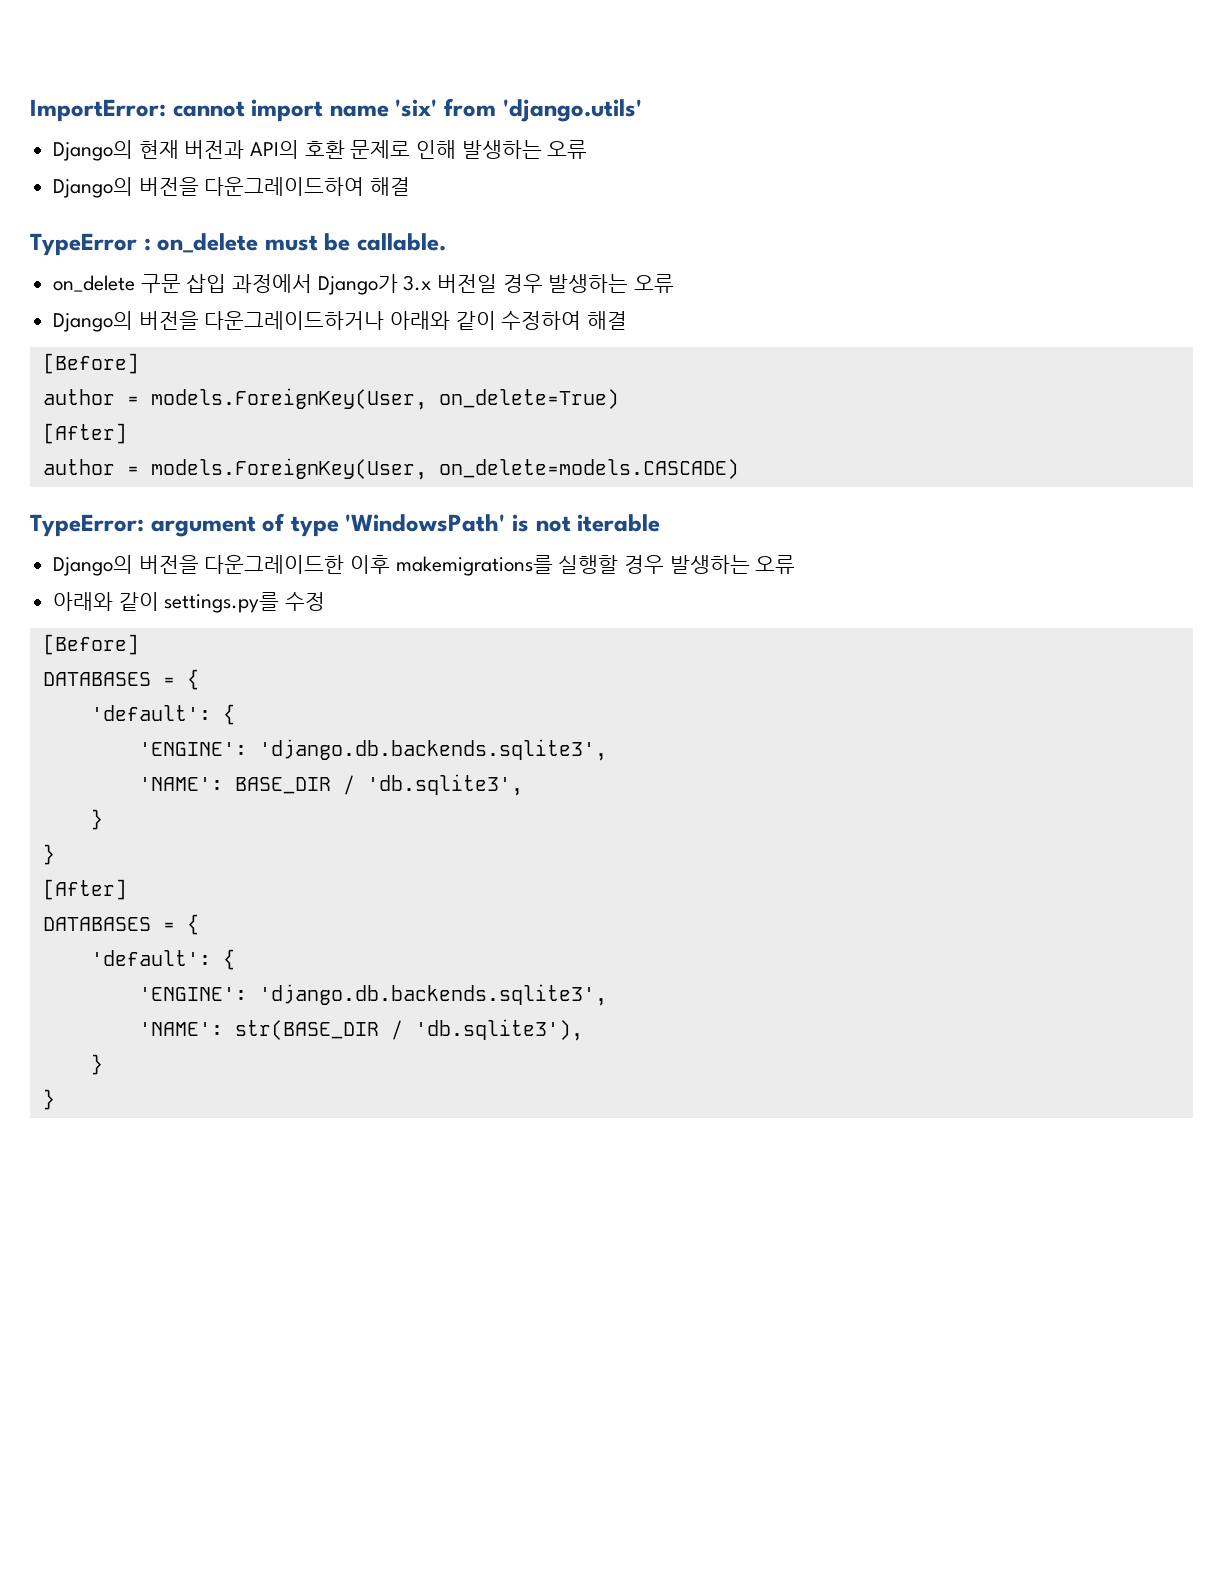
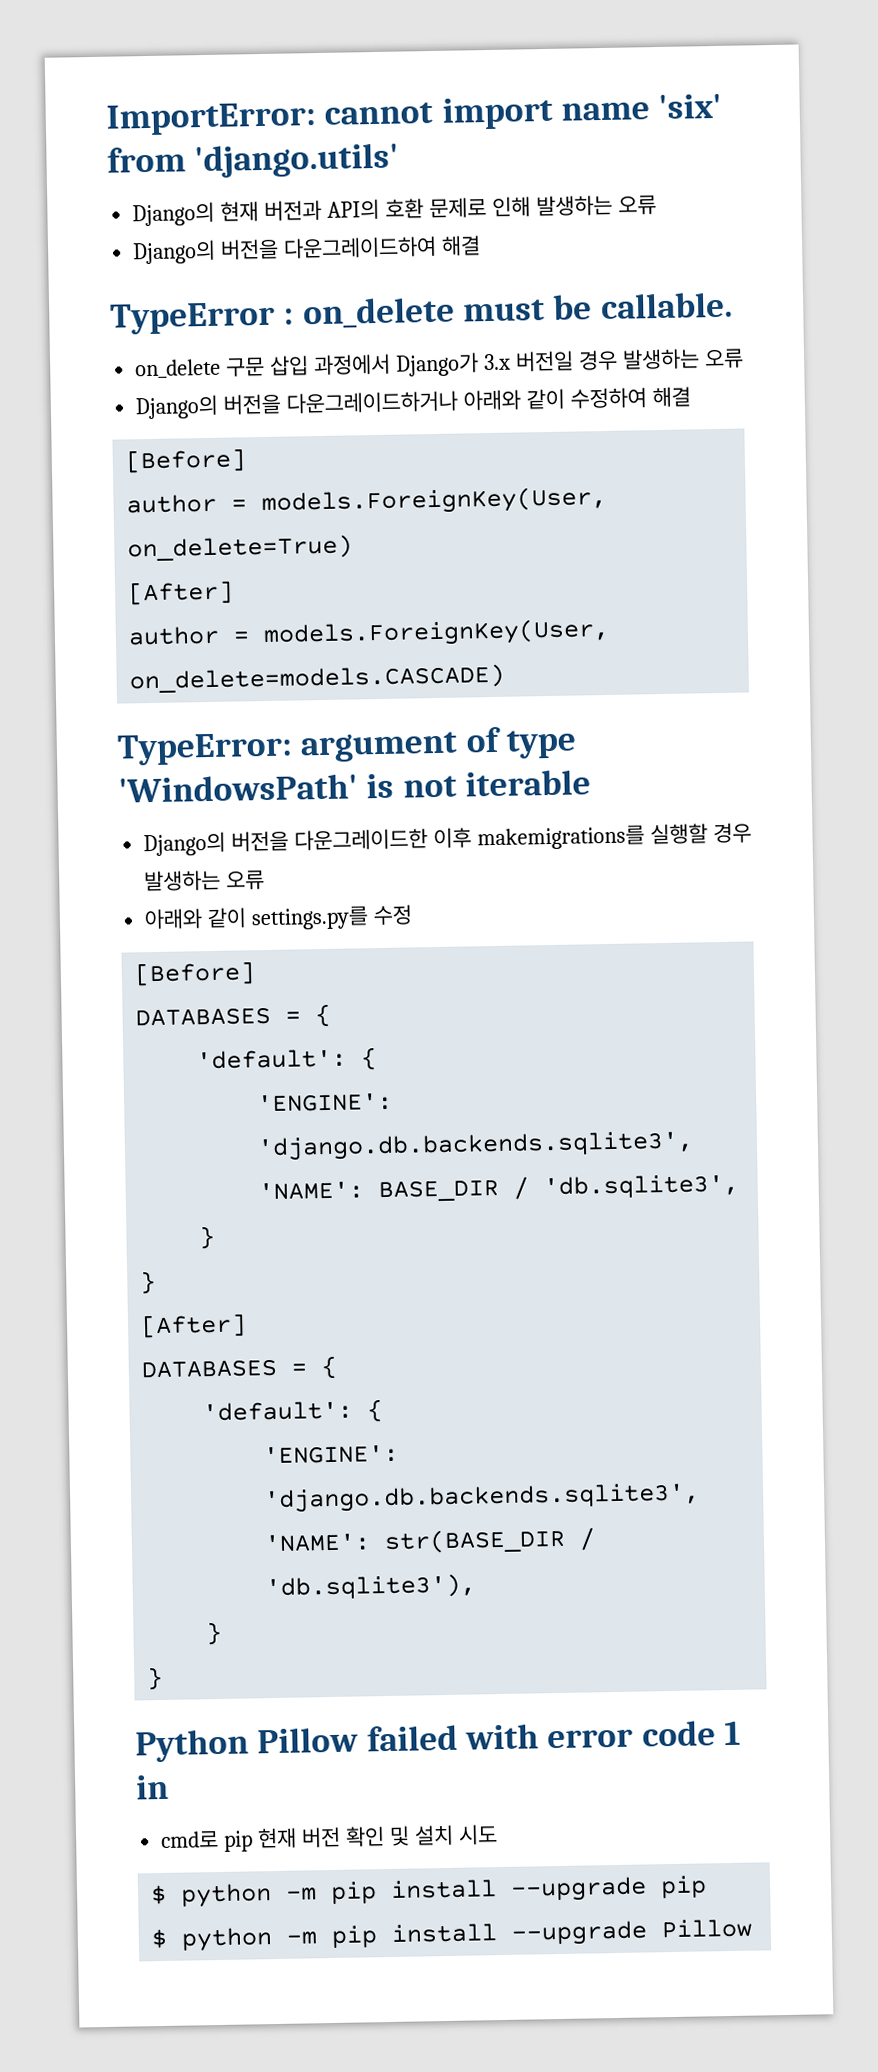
+ Python Pillow failed with error code 1 in
+ cmd로 pip 현재 버전 확인 및 설치 시도
+ $ python -m pip install --upgrade pip
+ $ python -m pip install --upgrade Pillow

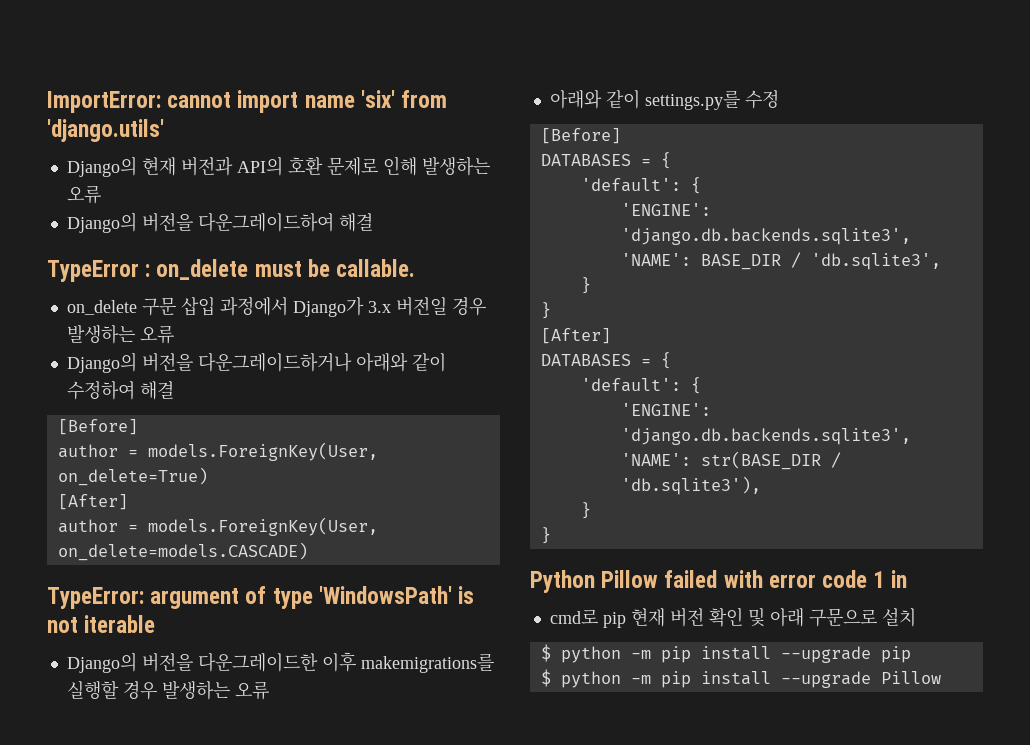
- cmd로 pip 현재 버전 확인 및 설치 시도
+ cmd로 pip 현재 버전 확인 및 아래 구문으로 설치

